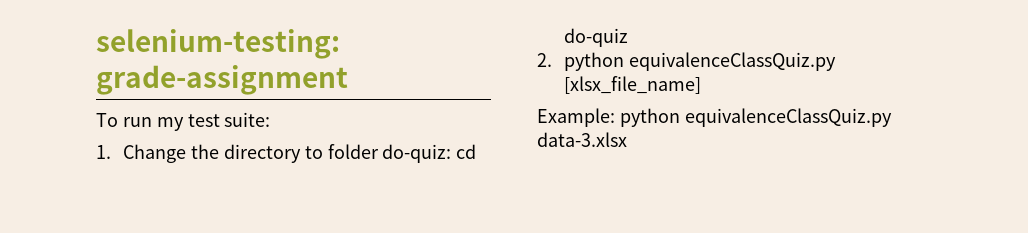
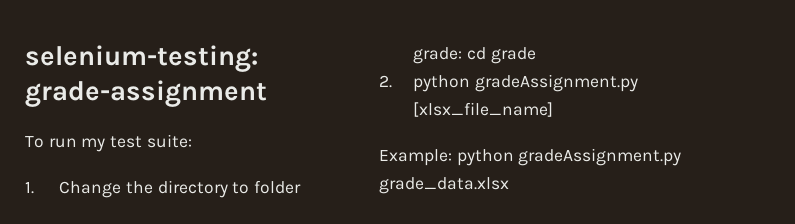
- 1. Change the directory to folder do-quiz: cd do-quiz
+ 1. Change the directory to folder grade: cd grade
- 2. python equivalenceClassQuiz.py [xlsx_file_name]
+ 2. python gradeAssignment.py [xlsx_file_name]
- Example: python equivalenceClassQuiz.py data-3.xlsx
+ Example: python gradeAssignment.py grade_data.xlsx

